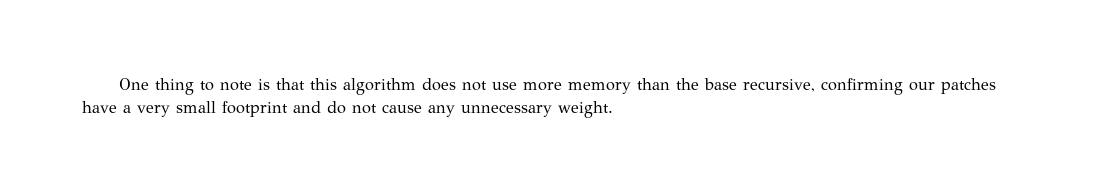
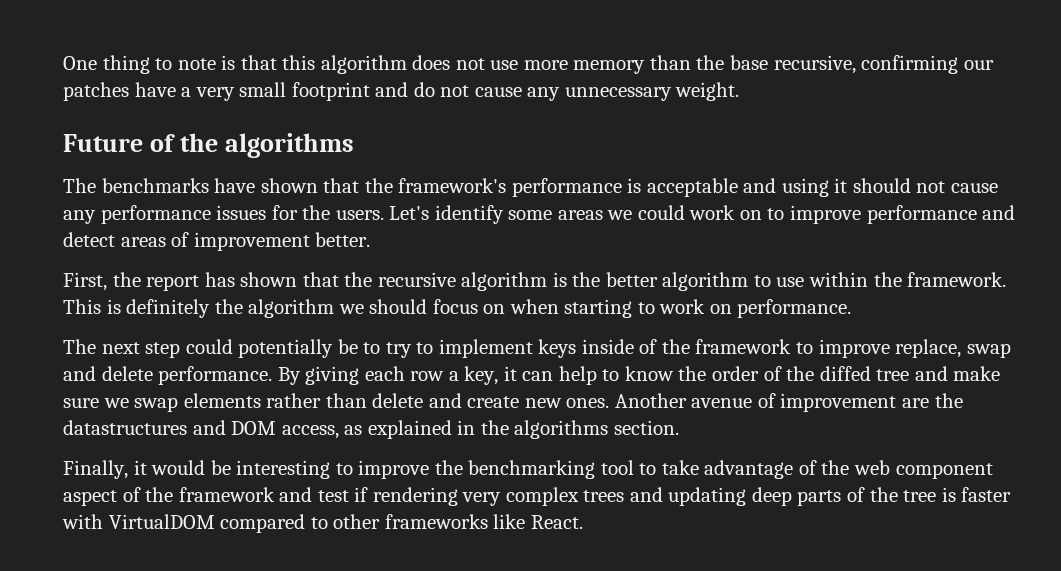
+ Future of the algorithms
+ The benchmarks have shown that the framework's performance is acceptable and using it should not cause any performance issues for the users. Let's identify some areas we could work on to improve performance and detect areas of improvement better.
+ First, the report has shown that the recursive algorithm is the better algorithm to use within the framework. This is definitely the algorithm we should focus on when starting to work on performance.
+ The next step could potentially be to try to implement keys inside of the framework to improve replace, swap and delete performance. By giving each row a key, it can help to know the order of the diffed tree and make sure we swap elements rather than delete and create new ones. Another avenue of improvement are the datastructures and DOM access, as explained in the algorithms section.
+ Finally, it would be interesting to improve the benchmarking tool to take advantage of the web component aspect of the framework and test if rendering very complex trees and updating deep parts of the tree is faster with VirtualDOM compared to other frameworks like React.

